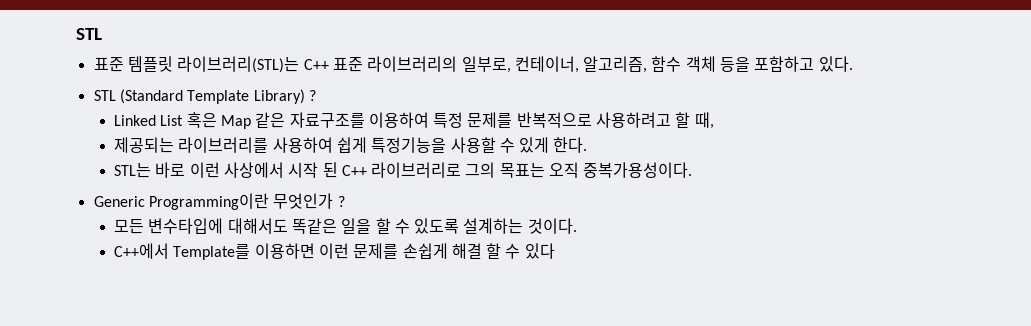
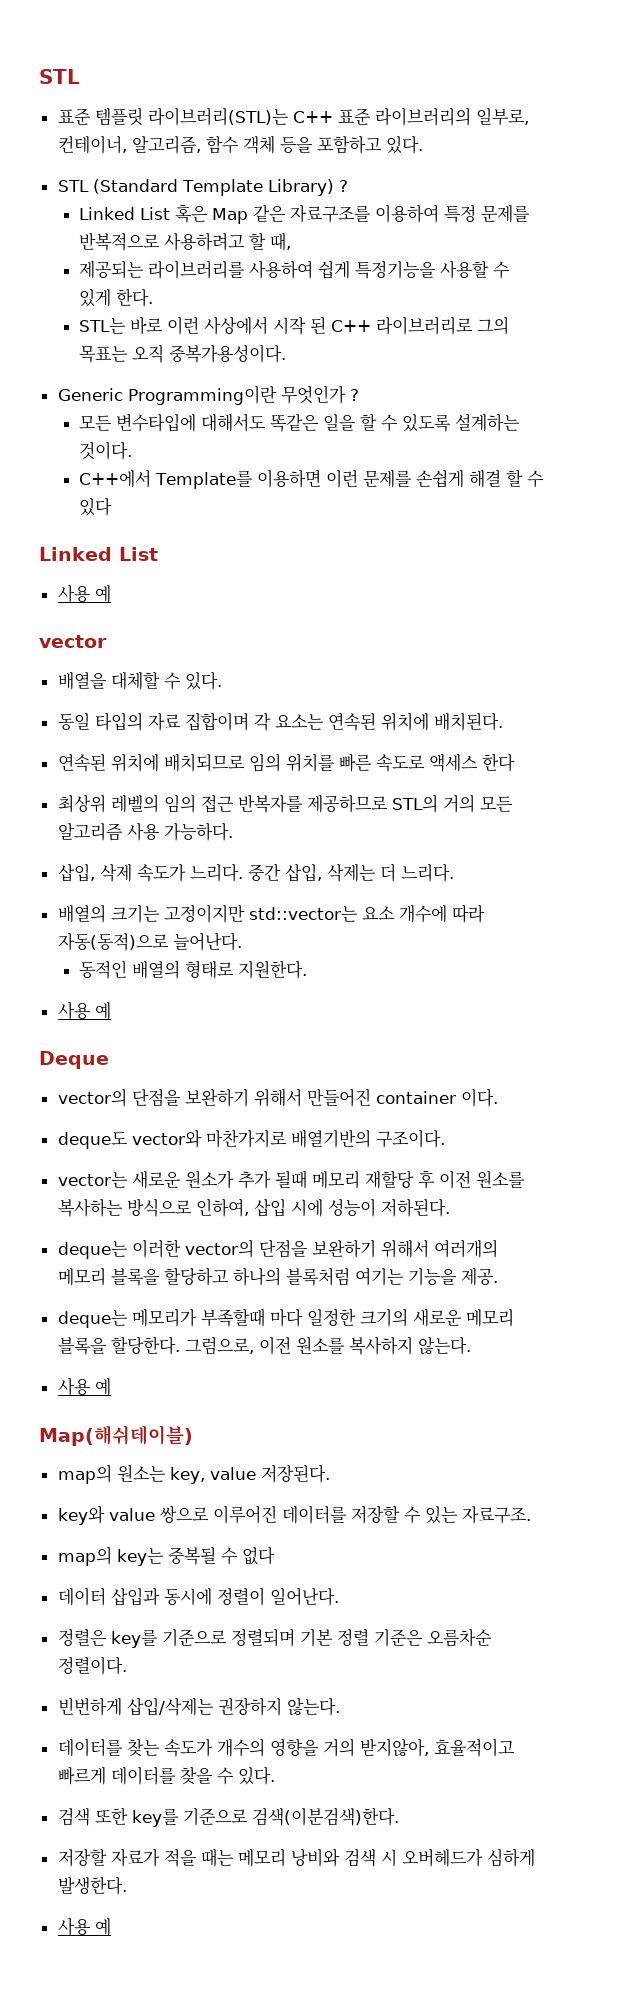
  C++에서 Template를 이용하면 이런 문제를 손쉽게 해결 할 수 있다
+ Linked List
+ 사용 예
+ vector
+ 배열을 대체할 수 있다.
+ 동일 타입의 자료 집합이며 각 요소는 연속된 위치에 배치된다.
+ 연속된 위치에 배치되므로 임의 위치를 빠른 속도로 액세스 한다
+ 최상위 레벨의 임의 접근 반복자를 제공하므로 STL의 거의 모든 알고리즘 사용 가능하다.
+ 삽입, 삭제 속도가 느리다. 중간 삽입, 삭제는 더 느리다.
+ 배열의 크기는 고정이지만 std::vector는 요소 개수에 따라 자동(동적)으로 늘어난다.
+ 동적인 배열의 형태로 지원한다.
+ 사용 예
+ Deque
+ vector의 단점을 보완하기 위해서 만들어진 container 이다.
+ deque도 vector와 마찬가지로 배열기반의 구조이다.
+ vector는 새로운 원소가 추가 될때 메모리 재할당 후 이전 원소를 복사하는 방식으로 인하여, 삽입 시에 성능이 저하된다.
+ deque는 이러한 vector의 단점을 보완하기 위해서 여러개의 메모리 블록을 할당하고 하나의 블록처럼 여기는 기능을 제공.
+ deque는 메모리가 부족할때 마다 일정한 크기의 새로운 메모리 블록을 할당한다. 그럼으로, 이전 원소를 복사하지 않는다.
+ 사용 예
+ Map(해쉬테이블)
+ map의 원소는 key, value 저장된다.
+ key와 value 쌍으로 이루어진 데이터를 저장할 수 있는 자료구조.
+ map의 key는 중복될 수 없다
+ 데이터 삽입과 동시에 정렬이 일어난다.
+ 정렬은 key를 기준으로 정렬되며 기본 정렬 기준은 오름차순 정렬이다.
+ 빈번하게 삽입/삭제는 권장하지 않는다.
+ 데이터를 찾는 속도가 개수의 영향을 거의 받지않아, 효율적이고 빠르게 데이터를 찾을 수 있다.
+ 검색 또한 key를 기준으로 검색(이분검색)한다.
+ 저장할 자료가 적을 때는 메모리 낭비와 검색 시 오버헤드가 심하게 발생한다.
+ 사용 예

